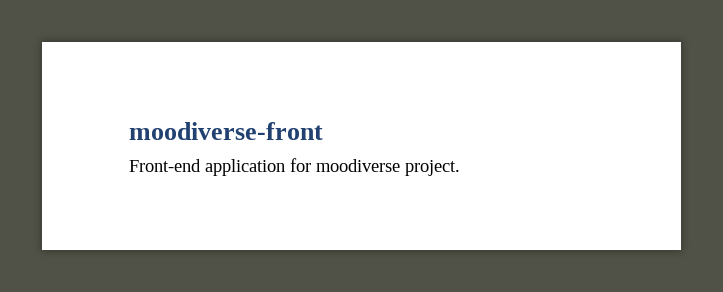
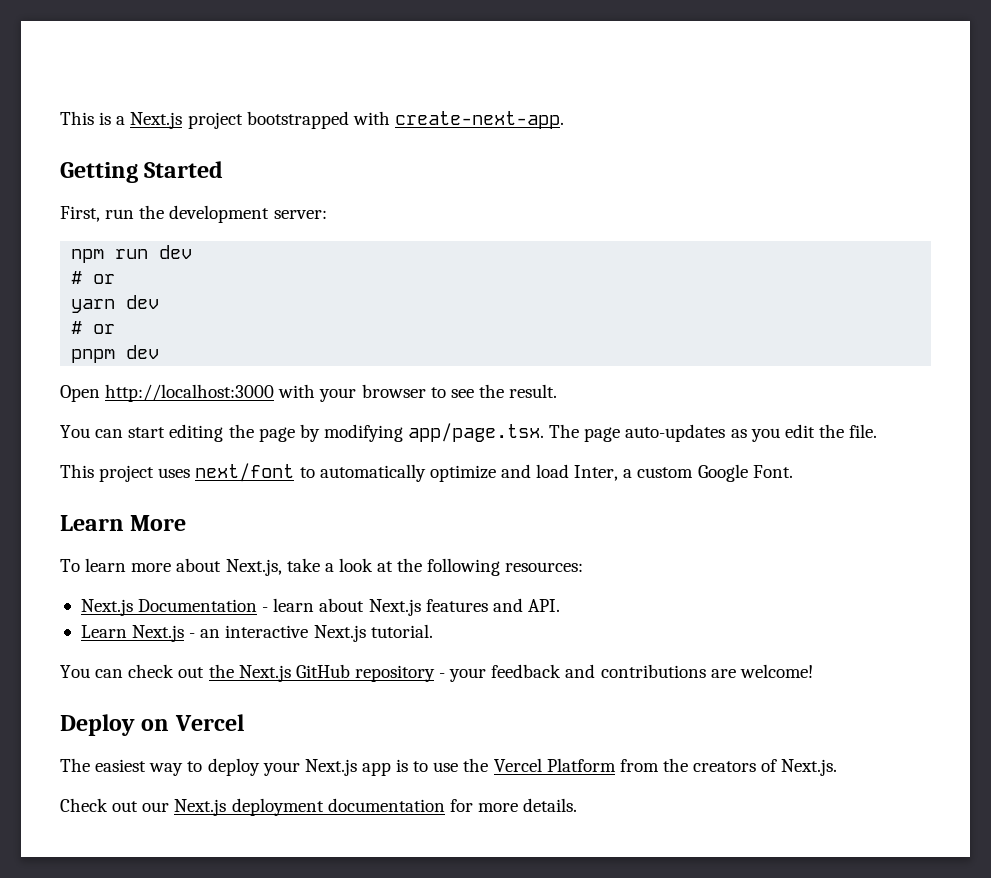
- moodiverse-front
- Front-end application for moodiverse project.
+ This is a Next.js project bootstrapped with create-next-app.
+ Getting Started
+ First, run the development server:
+ npm run dev
+ # or
+ yarn dev
+ # or
+ pnpm dev
+ Open http://localhost:3000 with your browser to see the result.
+ You can start editing the page by modifying app/page.tsx. The page auto-updates as you edit the file.
+ This project uses next/font to automatically optimize and load Inter, a custom Google Font.
+ Learn More
+ To learn more about Next.js, take a look at the following resources:
+ Next.js Documentation - learn about Next.js features and API.
+ Learn Next.js - an interactive Next.js tutorial.
+ You can check out the Next.js GitHub repository - your feedback and contributions are welcome!
+ Deploy on Vercel
+ The easiest way to deploy your Next.js app is to use the Vercel Platform from the creators of Next.js.
+ Check out our Next.js deployment documentation for more details.

